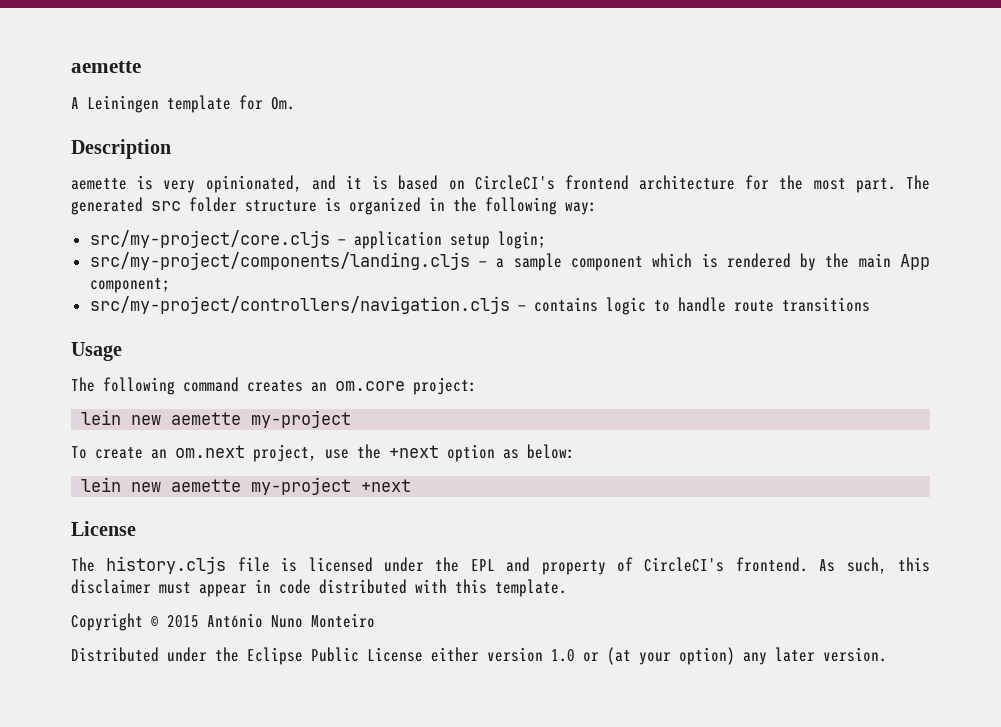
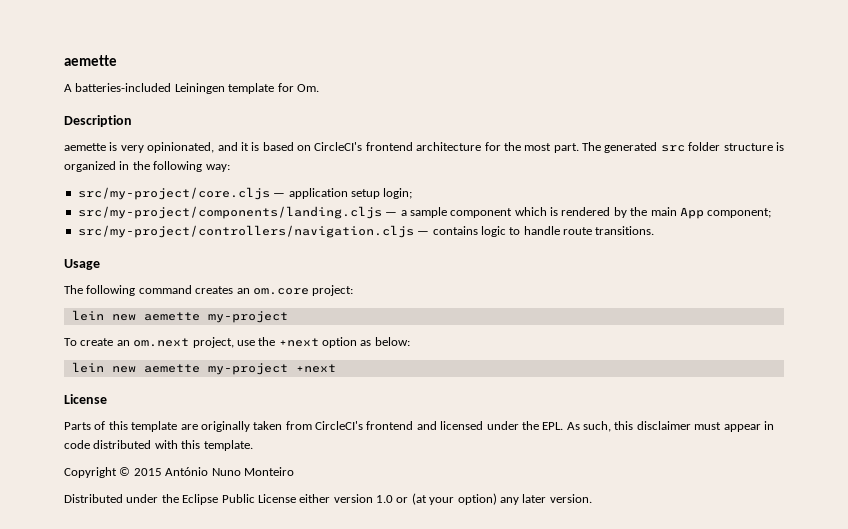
- A Leiningen template for Om.
+ A batteries-included Leiningen template for Om.
- src/my-project/controllers/navigation.cljs — contains logic to handle route transitions
+ src/my-project/controllers/navigation.cljs — contains logic to handle route transitions.
- The history.cljs file is licensed under the EPL and property of CircleCI's frontend. As such, this disclaimer must appear in code distributed with this template.
+ Parts of this template are originally taken from CircleCI's frontend and licensed under the EPL. As such, this disclaimer must appear in code distributed with this template.

